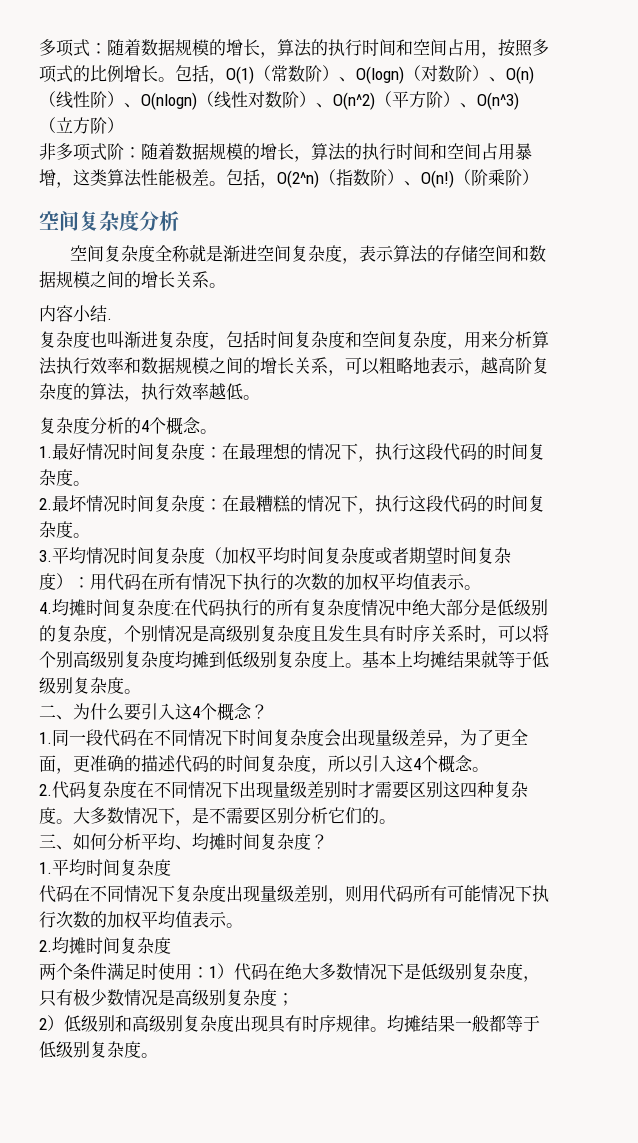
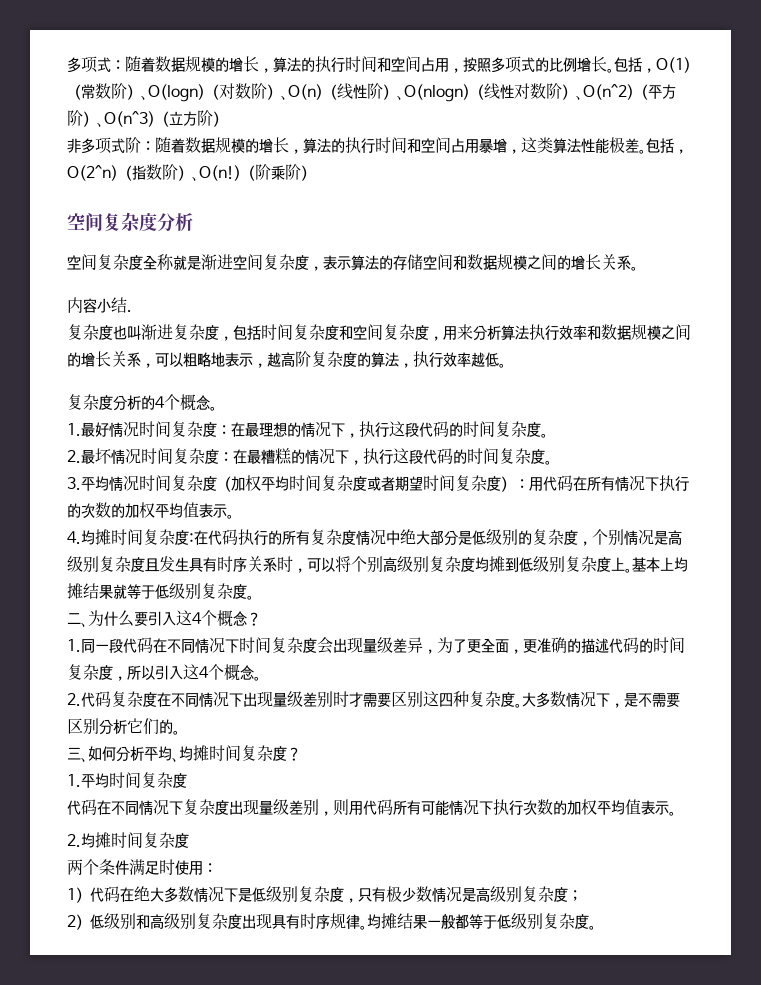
- 两个条件满足时使用：1）代码在绝大多数情况下是低级别复杂度，只有极少数情况是高级别复杂度；
+ 两个条件满足时使用：
+ 1）代码在绝大多数情况下是低级别复杂度，只有极少数情况是高级别复杂度；

